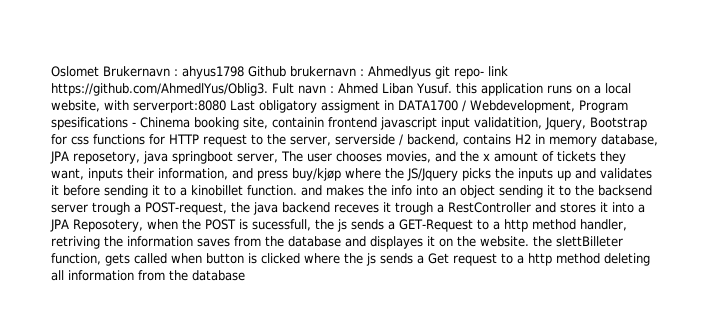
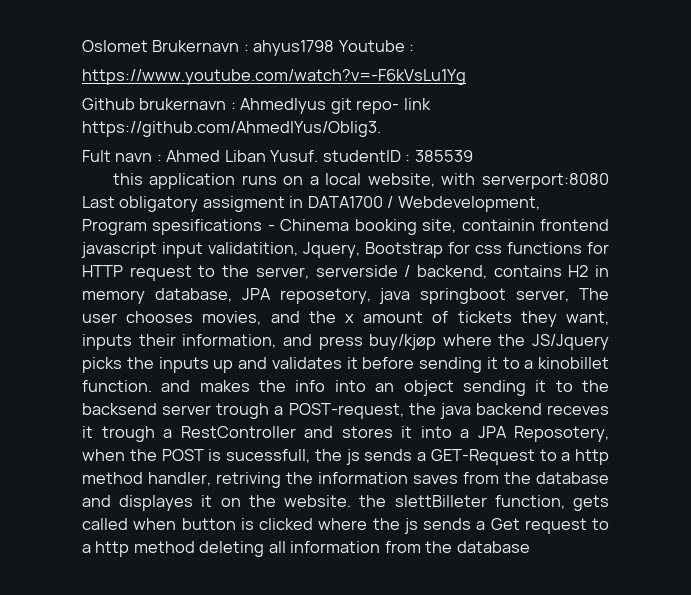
- ahyus1798 Github brukernavn :
+ ahyus1798 Youtube :
+ https://www.youtube.com/watch?v=-F6kVsLu1Yg
+ Github brukernavn :
- Ahmedlyus git repo- link https://github.com/AhmedlYus/Oblig3. Fult navn :
+ Ahmedlyus git repo- link https://github.com/AhmedlYus/Oblig3.
+ Fult navn :
- Ahmed Liban Yusuf. this application runs on a local website, with serverport:8080 Last obligatory assigment in DATA1700 / Webdevelopment, Program spesifications - Chinema booking site, containin frontend javascript input validatition, Jquery, Bootstrap for css functions for HTTP request to the server, serverside / backend, contains H2 in memory database, JPA reposetory, java springboot server, The user chooses movies, and the x amount of tickets they want, inputs their information, and press buy/kjøp where the JS/Jquery picks the inputs up and validates it before sending it to a kinobillet function. and makes the info into an object sending it to the backsend server trough a POST-request, the java backend receves it trough a RestController and stores it into a JPA Reposotery, when the POST is sucessfull, the js sends a GET-Request to a http method handler, retriving the information saves from the database and displayes it on the website. the slettBilleter function, gets called when button is clicked where the js sends a Get request to a http method deleting all information from the database
+ Ahmed Liban Yusuf. studentID : 385539
+ this application runs on a local website, with serverport:8080 Last obligatory assigment in DATA1700 / Webdevelopment, Program spesifications - Chinema booking site, containin frontend javascript input validatition, Jquery, Bootstrap for css functions for HTTP request to the server, serverside / backend, contains H2 in memory database, JPA reposetory, java springboot server, The user chooses movies, and the x amount of tickets they want, inputs their information, and press buy/kjøp where the JS/Jquery picks the inputs up and validates it before sending it to a kinobillet function. and makes the info into an object sending it to the backsend server trough a POST-request, the java backend receves it trough a RestController and stores it into a JPA Reposotery, when the POST is sucessfull, the js sends a GET-Request to a http method handler, retriving the information saves from the database and displayes it on the website. the slettBilleter function, gets called when button is clicked where the js sends a Get request to a http method deleting all information from the database

